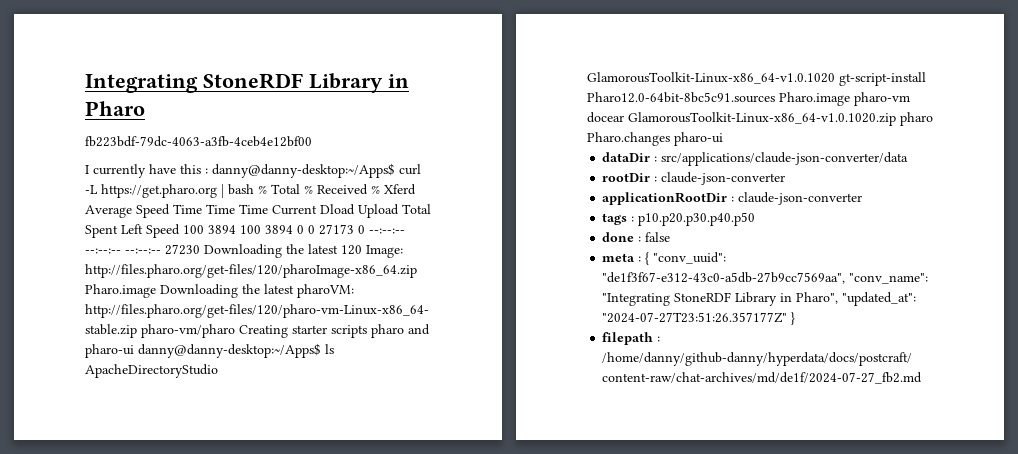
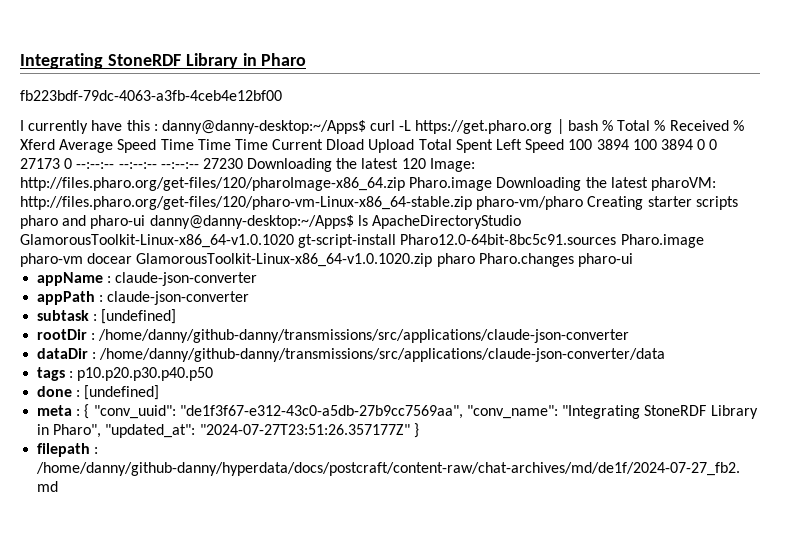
- dataDir : src/applications/claude-json-converter/data
- rootDir : claude-json-converter
- applicationRootDir : claude-json-converter
+ appName : claude-json-converter
+ appPath : claude-json-converter
+ subtask : [undefined]
+ rootDir : /home/danny/github-danny/transmissions/src/applications/claude-json-converter
+ dataDir : /home/danny/github-danny/transmissions/src/applications/claude-json-converter/data
- done : false
+ done : [undefined]

